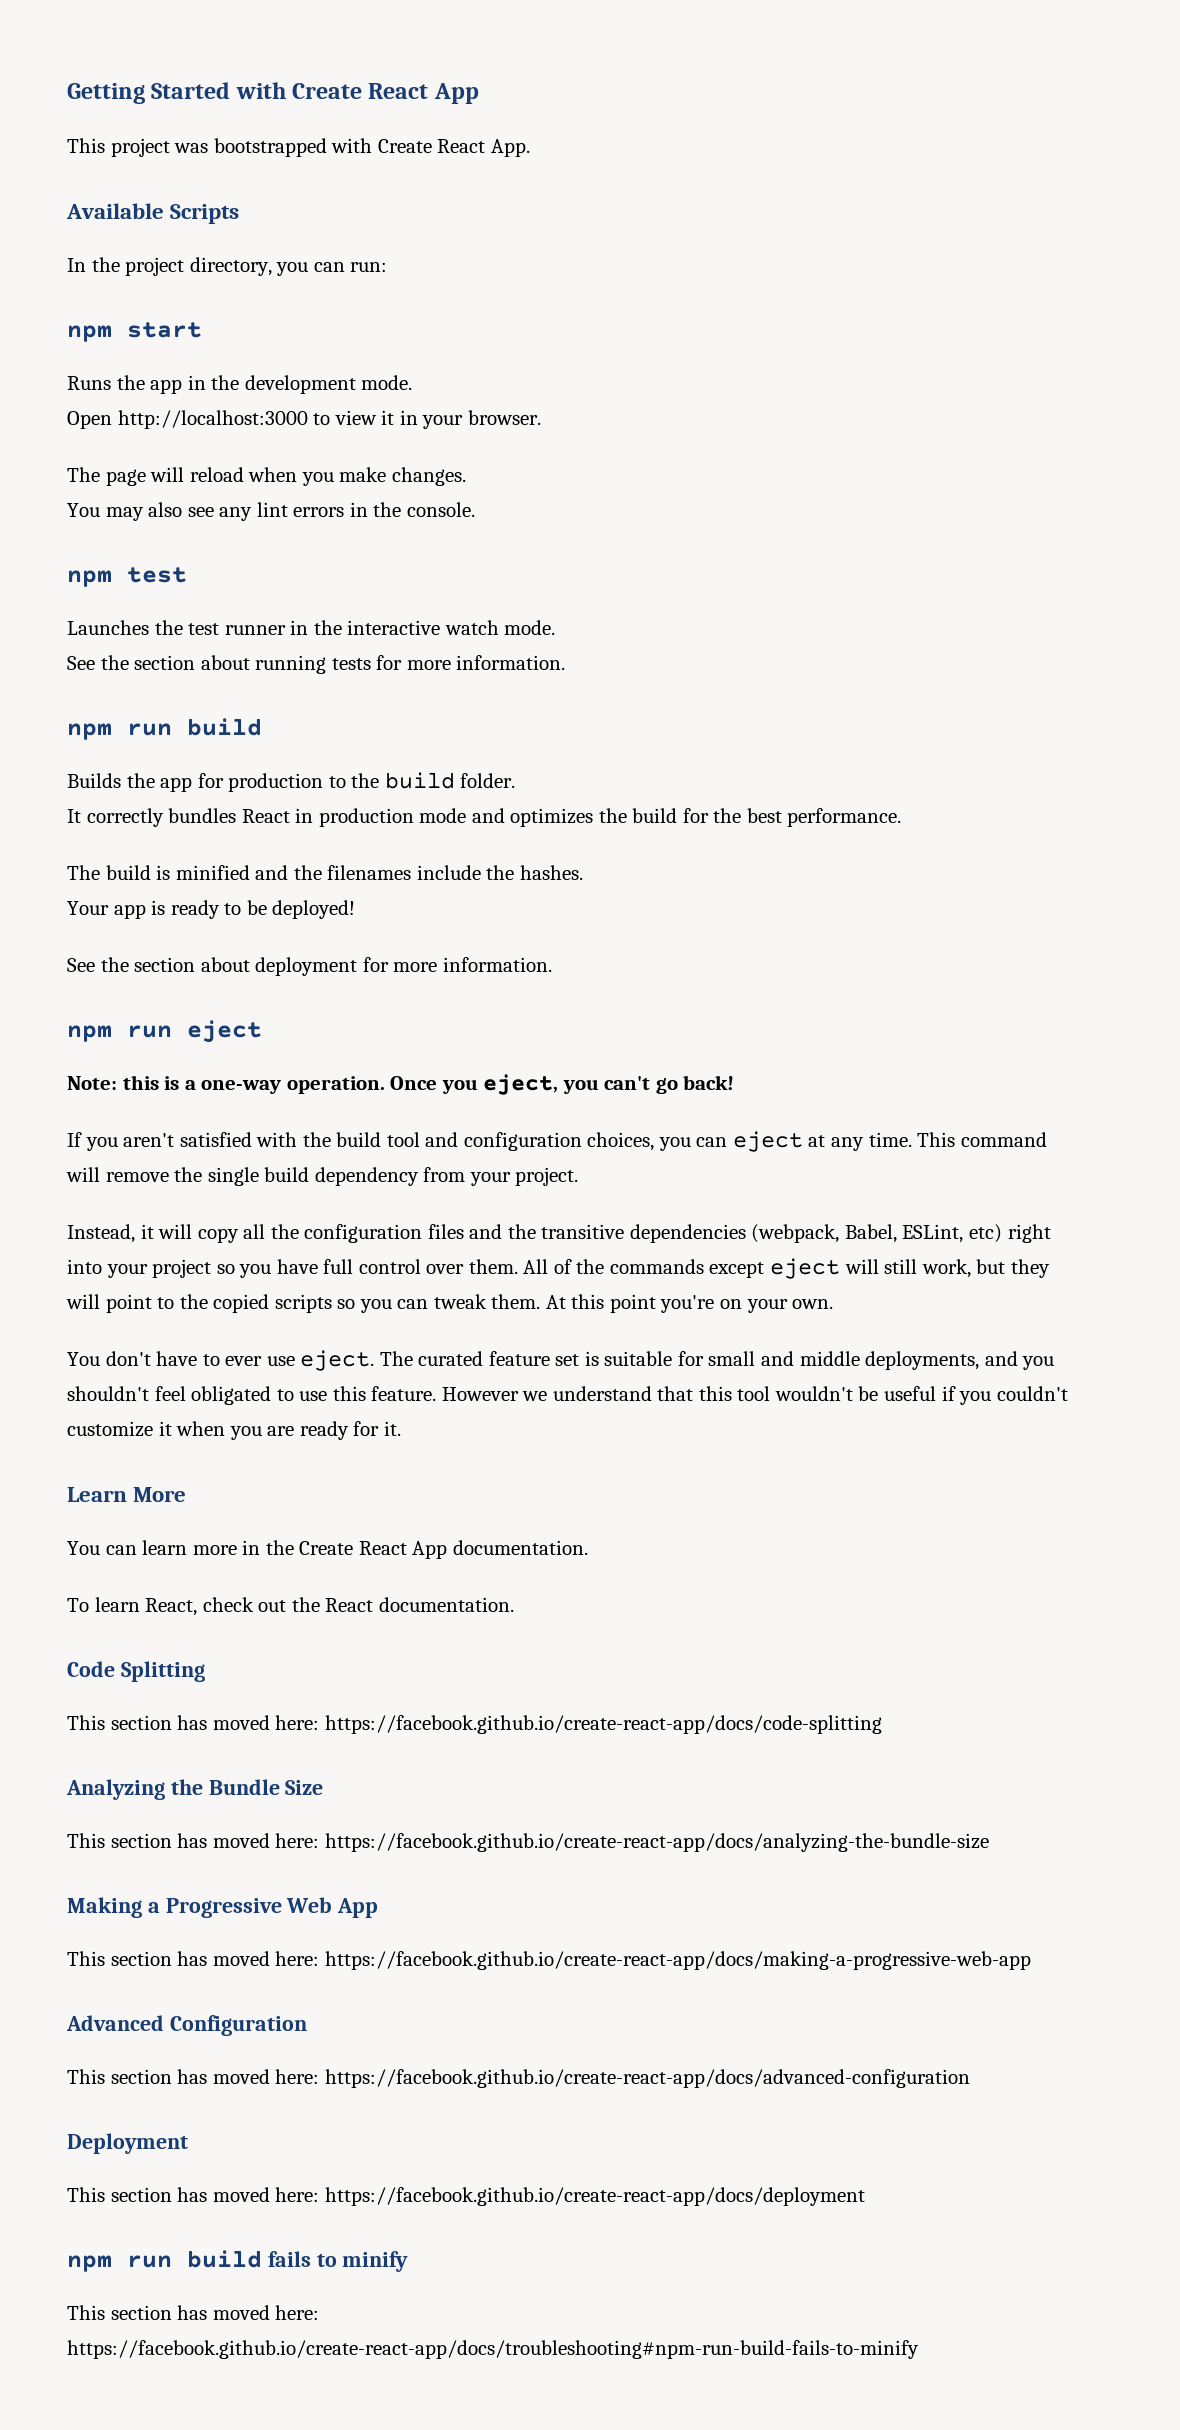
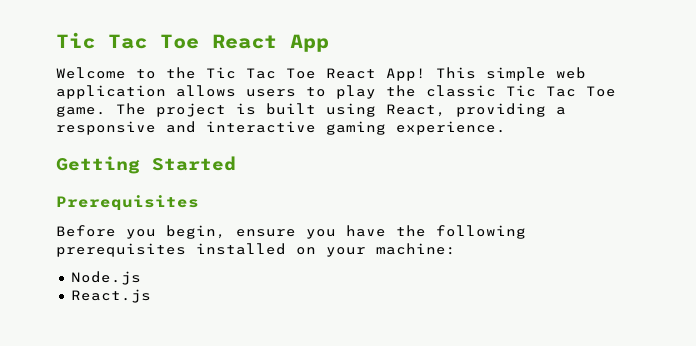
- Getting Started with Create React App
- This project was bootstrapped with Create React App.
- Available Scripts
- In the project directory, you can run:
- npm start
- Runs the app in the development mode.
- Open http://localhost:3000 to view it in your browser.
- The page will reload when you make changes.
- You may also see any lint errors in the console.
- npm test
- Launches the test runner in the interactive watch mode.
- See the section about running tests for more information.
- npm run build
- Builds the app for production to the build folder.
- It correctly bundles React in production mode and optimizes the build for the best performance.
- The build is minified and the filenames include the hashes.
- Your app is ready to be deployed!
- See the section about deployment for more information.
- npm run eject
- Note: this is a one-way operation. Once you eject, you can't go back!
- If you aren't satisfied with the build tool and configuration choices, you can eject at any time. This command will remove the single build dependency from your project.
- Instead, it will copy all the configuration files and the transitive dependencies (webpack, Babel, ESLint, etc) right into your project so you have full control over them. All of the commands except eject will still work, but they will point to the copied scripts so you can tweak them. At this point you're on your own.
- You don't have to ever use eject. The curated feature set is suitable for small and middle deployments, and you shouldn't feel obligated to use this feature. However we understand that this tool wouldn't be useful if you couldn't customize it when you are ready for it.
- Learn More
- You can learn more in the Create React App documentation.
- To learn React, check out the React documentation.
- Code Splitting
- This section has moved here: https://facebook.github.io/create-react-app/docs/code-splitting
- Analyzing the Bundle Size
- This section has moved here: https://facebook.github.io/create-react-app/docs/analyzing-the-bundle-size
- Making a Progressive Web App
- This section has moved here: https://facebook.github.io/create-react-app/docs/making-a-progressive-web-app
- Advanced Configuration
- This section has moved here: https://facebook.github.io/create-react-app/docs/advanced-configuration
- Deployment
- This section has moved here: https://facebook.github.io/create-react-app/docs/deployment
- npm run build fails to minify
- This section has moved here: https://facebook.github.io/create-react-app/docs/troubleshooting#npm-run-build-fails-to-minify
+ Tic Tac Toe React App
+ Welcome to the Tic Tac Toe React App! This simple web application allows users to play the classic Tic Tac Toe game. The project is built using React, providing a responsive and interactive gaming experience.
+ Getting Started
+ Prerequisites
+ Before you begin, ensure you have the following prerequisites installed on your machine:
+ Node.js
+ React.js

